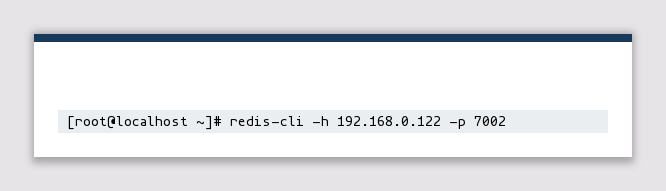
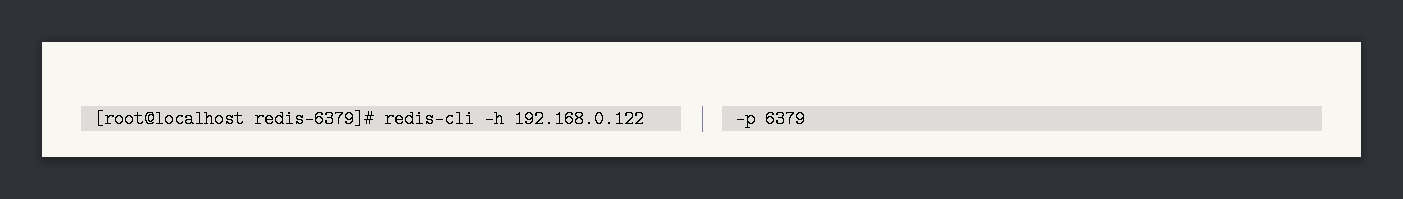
- [root@localhost ~]# redis-cli -h 192.168.0.122 -p 7002
+ [root@localhost redis-6379]# redis-cli -h 192.168.0.122 -p 6379

